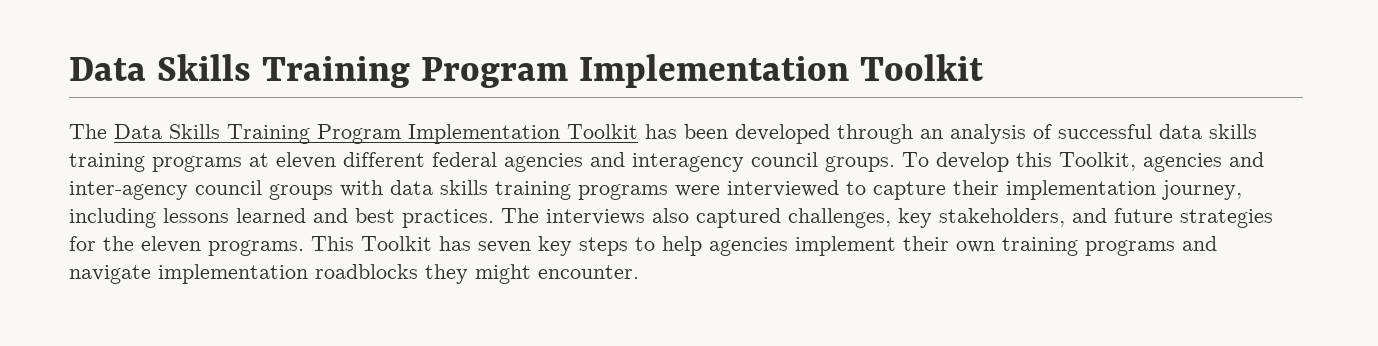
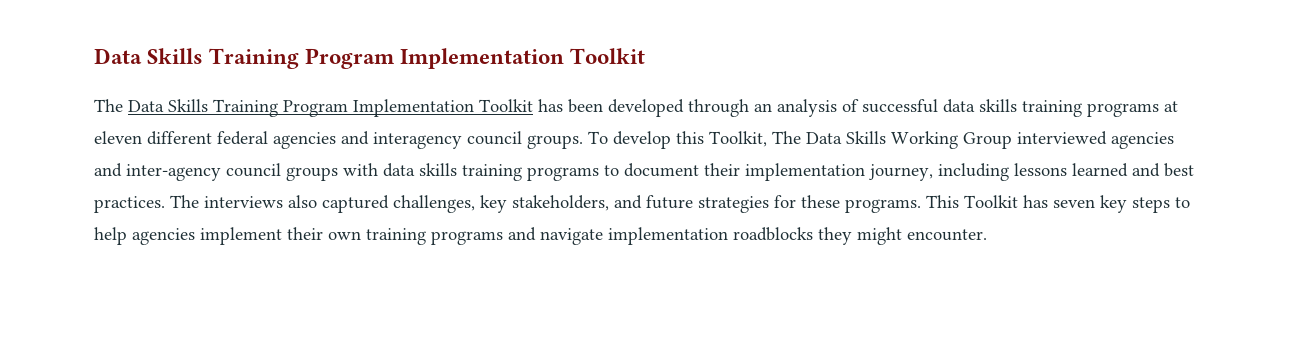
- To develop this Toolkit, agencies and inter-agency council groups with data skills training programs were interviewed to capture their implementation journey, including lessons learned and best practices.
+ To develop this Toolkit, The Data Skills Working Group interviewed agencies and inter-agency council groups with data skills training programs to document their implementation journey, including lessons learned and best practices.
- The interviews also captured challenges, key stakeholders, and future strategies for the eleven programs.
+ The interviews also captured challenges, key stakeholders, and future strategies for these programs.

